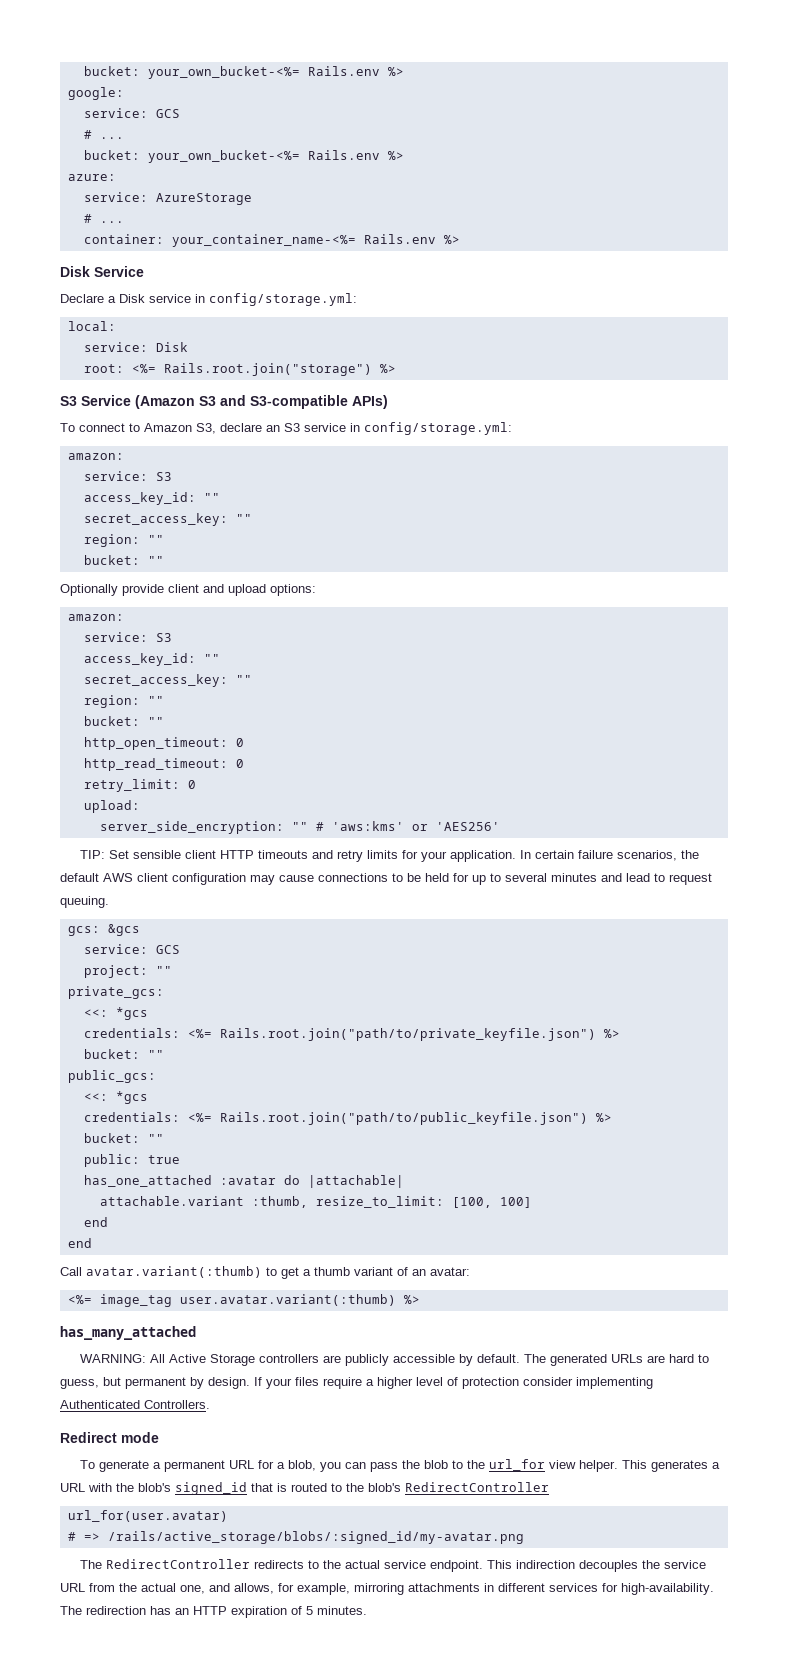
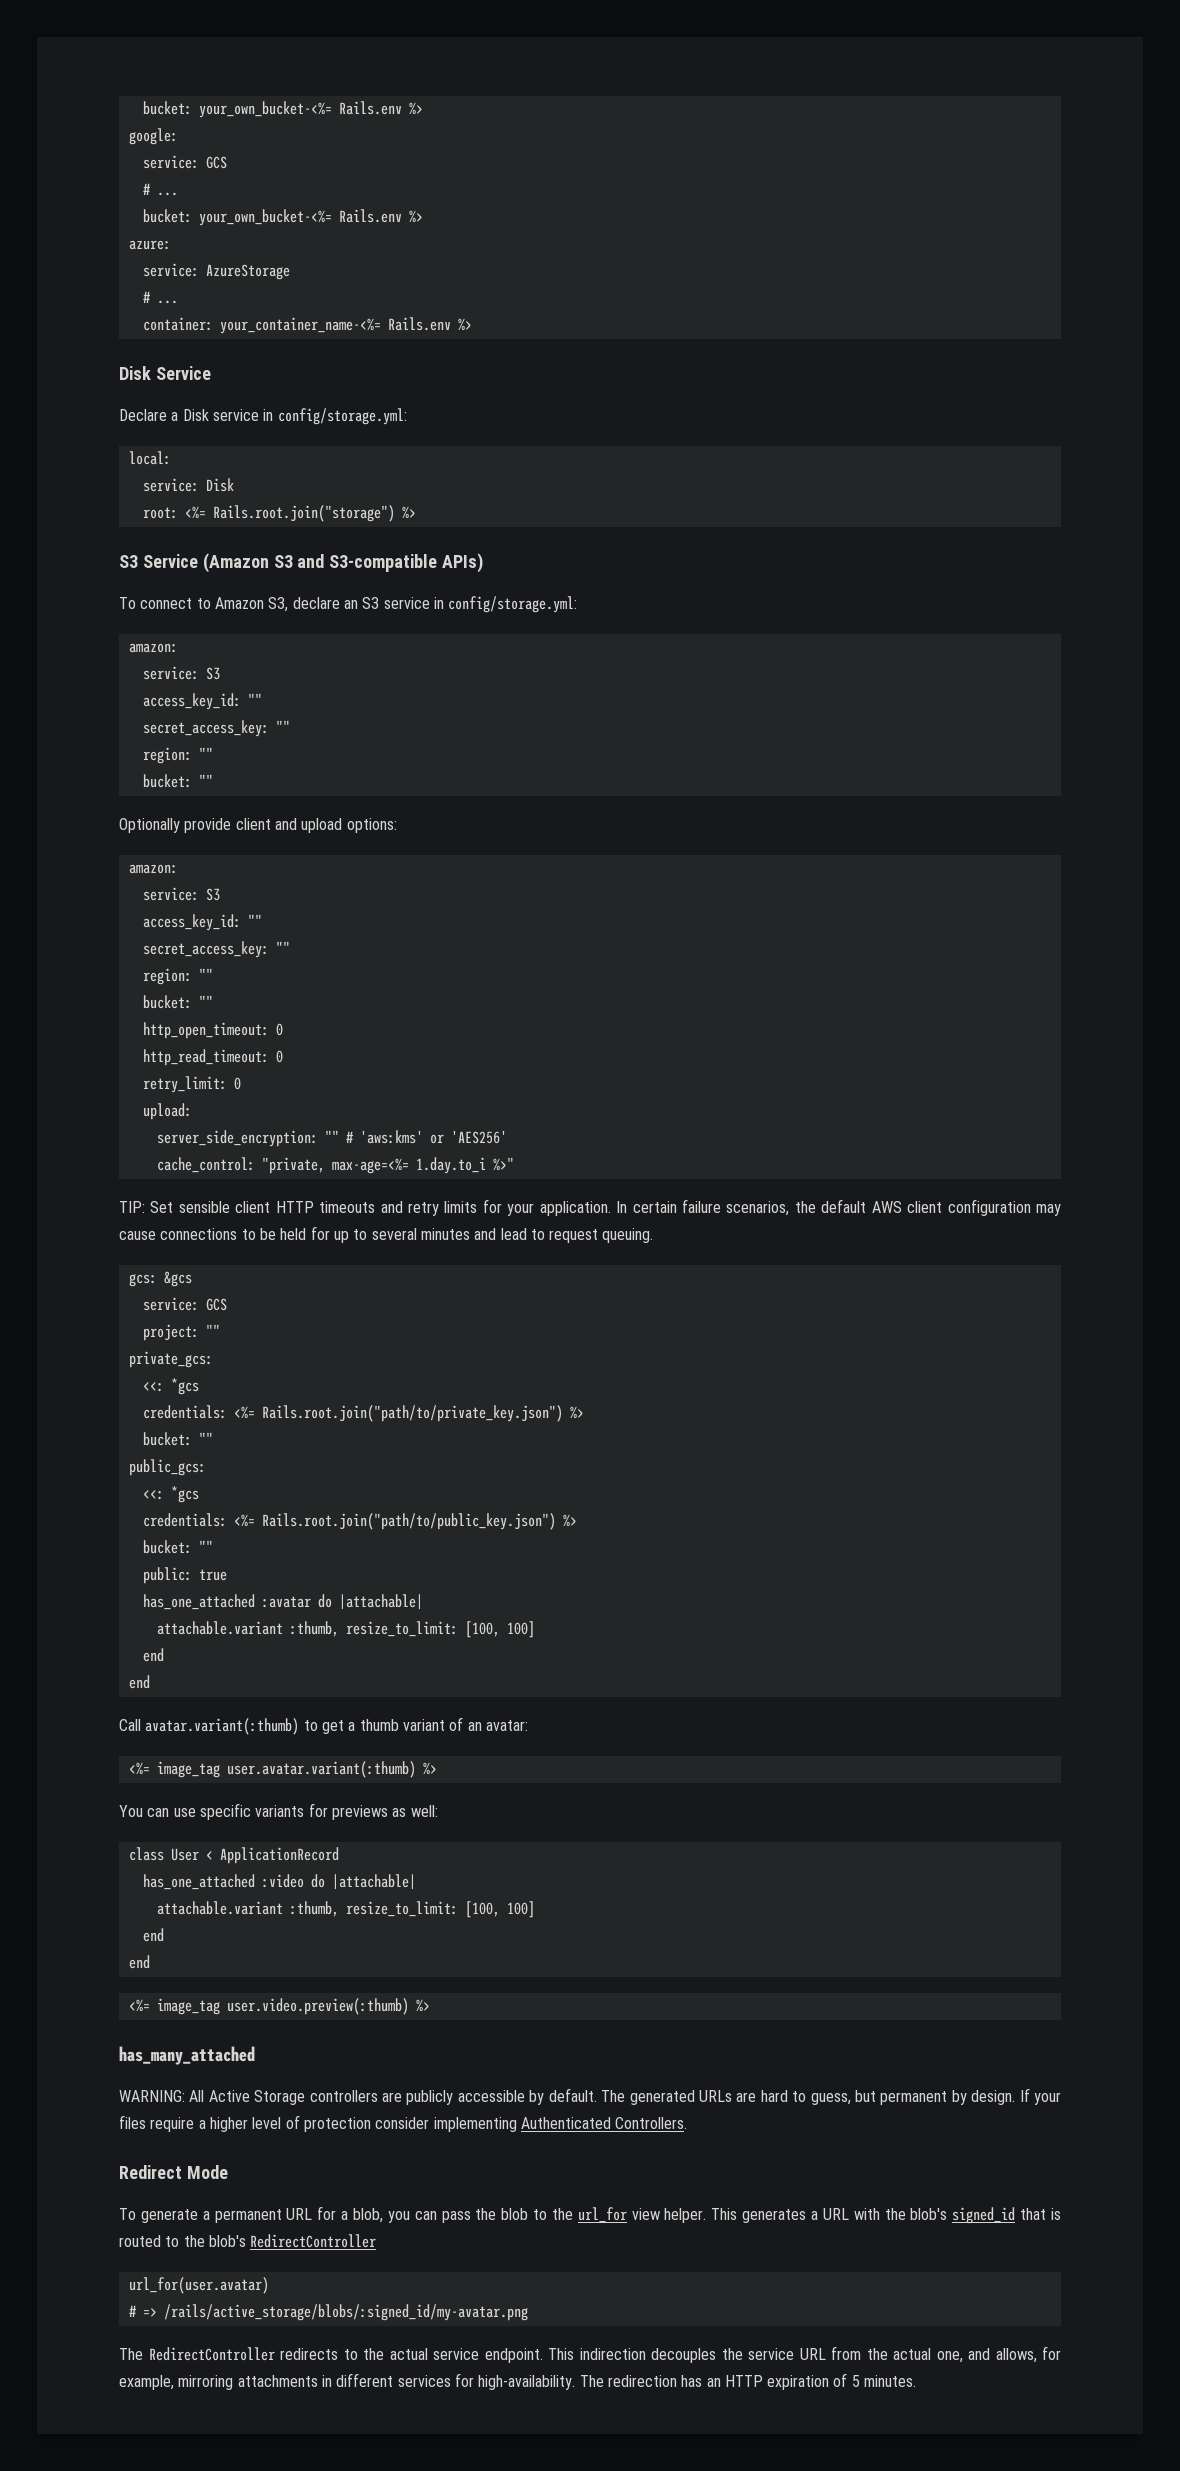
+ cache_control: "private, max-age=<%= 1.day.to_i %>"
- credentials: <%= Rails.root.join("path/to/private_keyfile.json") %>
+ credentials: <%= Rails.root.join("path/to/private_key.json") %>
- credentials: <%= Rails.root.join("path/to/public_keyfile.json") %>
+ credentials: <%= Rails.root.join("path/to/public_key.json") %>
+ You can use specific variants for previews as well:
+ class User < ApplicationRecord
+ has_one_attached :video do |attachable|
+ attachable.variant :thumb, resize_to_limit: [100, 100]
+ end
+ end
+ <%= image_tag user.video.preview(:thumb) %>
- Redirect mode
+ Redirect Mode

